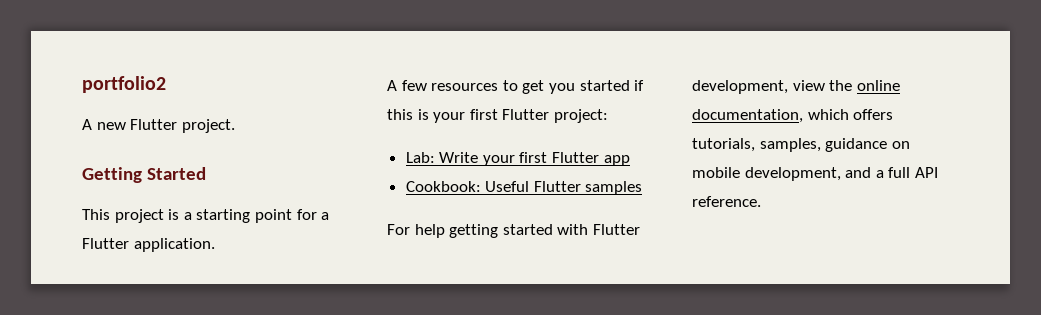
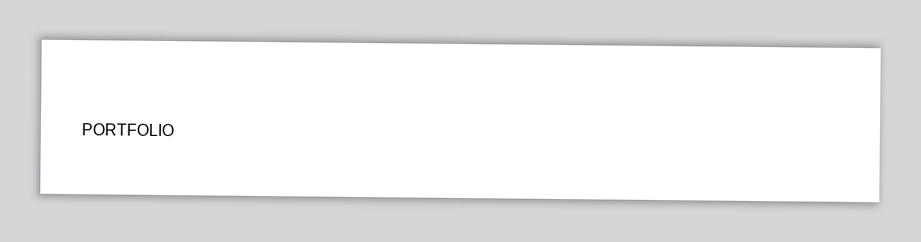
- portfolio2
- A new Flutter project.
- Getting Started
- This project is a starting point for a Flutter application.
- A few resources to get you started if this is your first Flutter project:
- Lab: Write your first Flutter app
- Cookbook: Useful Flutter samples
- For help getting started with Flutter development, view the online documentation, which offers tutorials, samples, guidance on mobile development, and a full API reference.
+ PORTFOLIO

